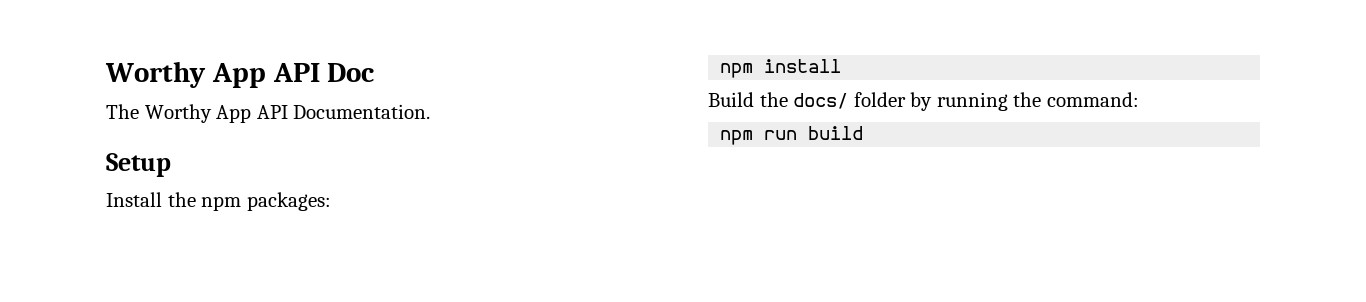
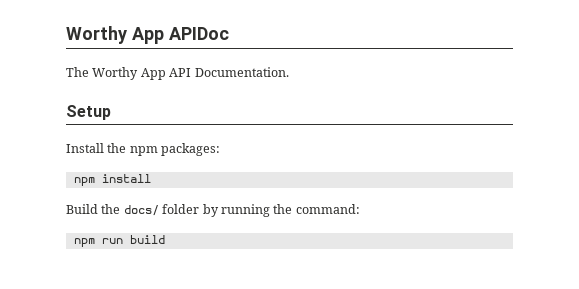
- Worthy App API Doc
+ Worthy App APIDoc

